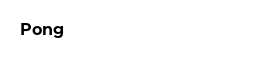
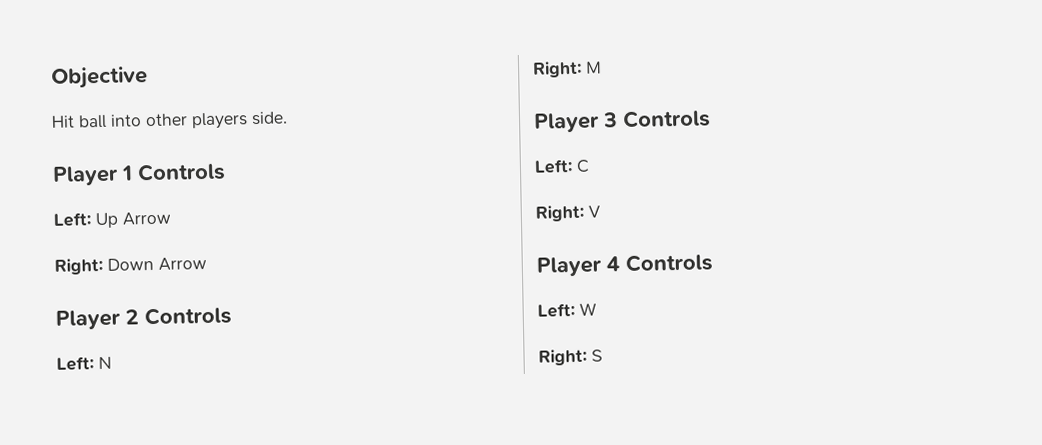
- Pong
+ Objective
+ Hit ball into other players side.
+ Player 1 Controls
+ Left: Up Arrow
+ Right: Down Arrow
+ Player 2 Controls
+ Left: N
+ Right: M
+ Player 3 Controls
+ Left: C
+ Right: V
+ Player 4 Controls
+ Left: W
+ Right: S

